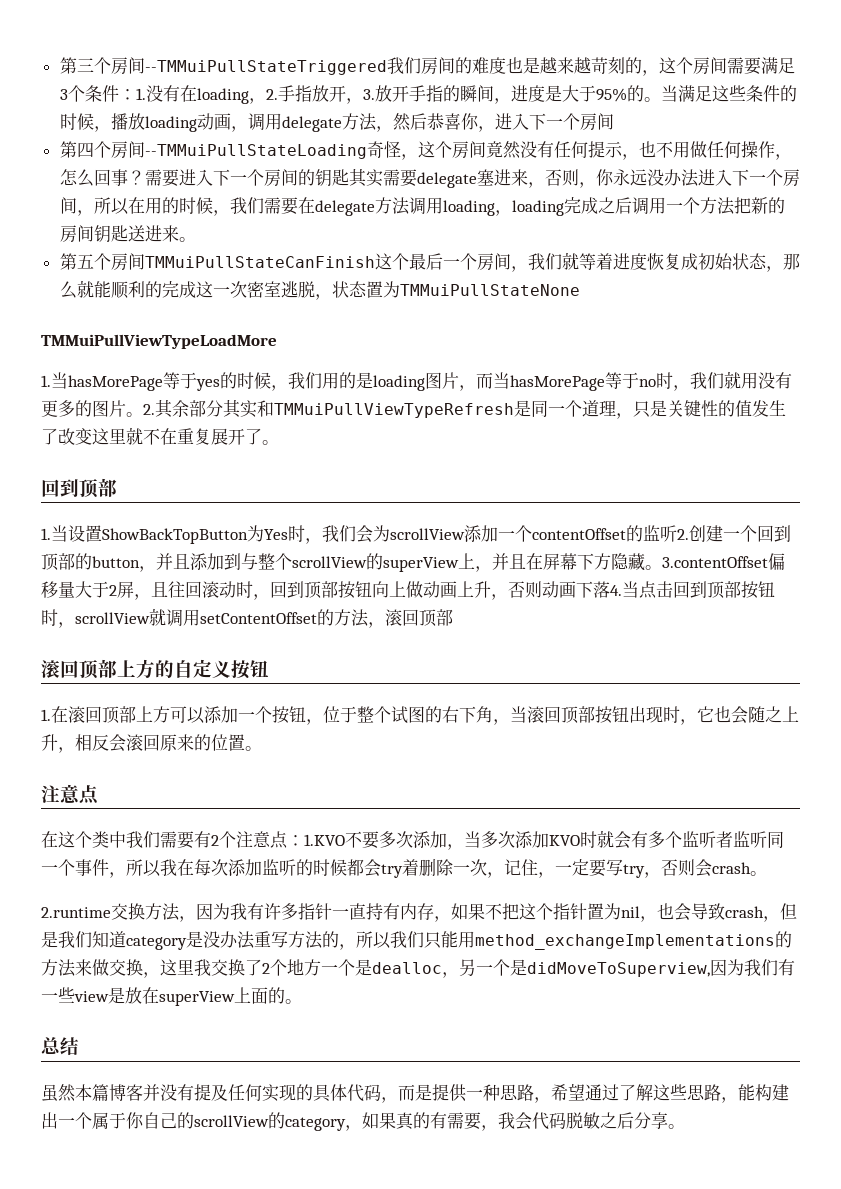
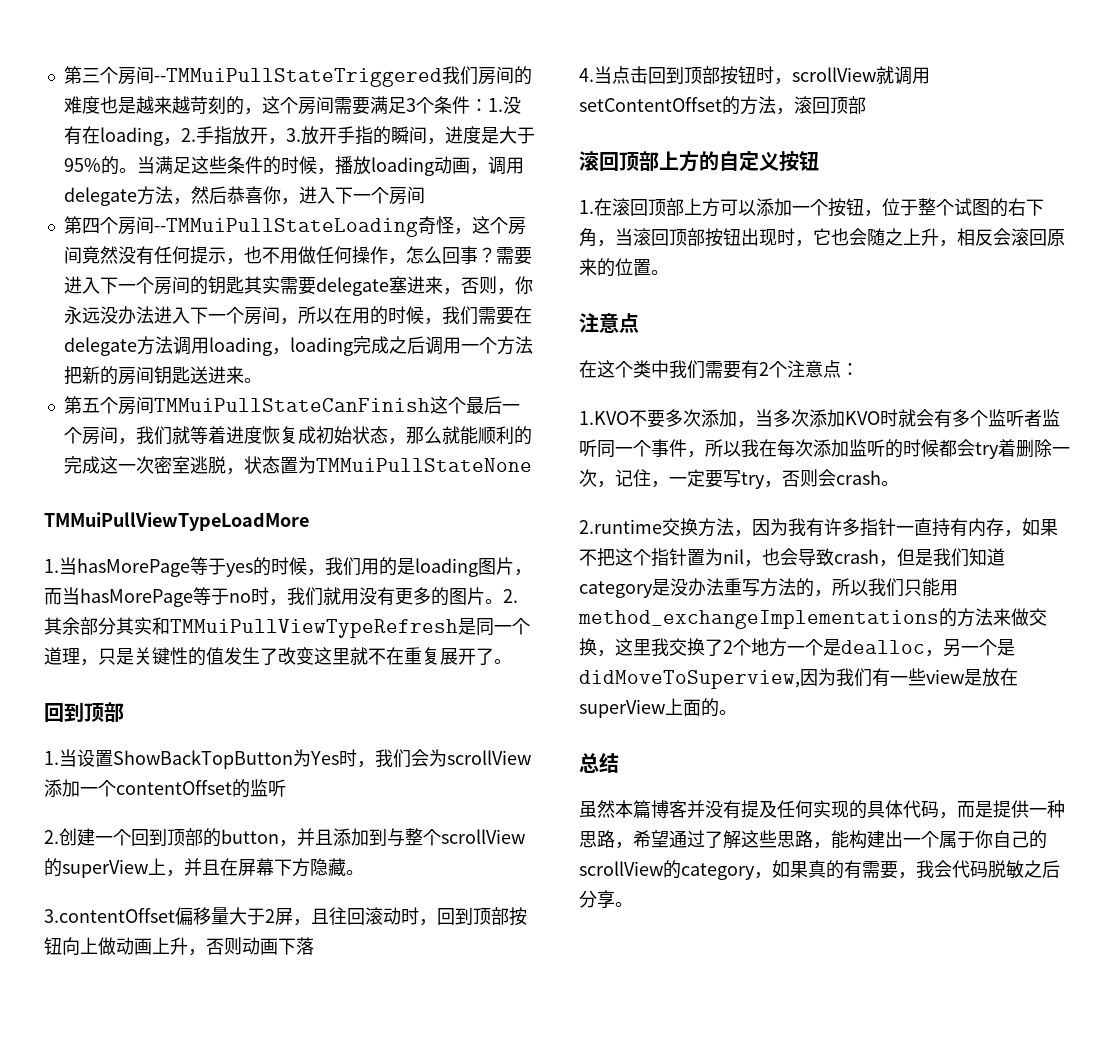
- 1.当设置ShowBackTopButton为Yes时，我们会为scrollView添加一个contentOffset的监听2.创建一个回到顶部的button，并且添加到与整个scrollView的superView上，并且在屏幕下方隐藏。3.contentOffset偏移量大于2屏，且往回滚动时，回到顶部按钮向上做动画上升，否则动画下落4.当点击回到顶部按钮时，scrollView就调用setContentOffset的方法，滚回顶部
+ 1.当设置ShowBackTopButton为Yes时，我们会为scrollView添加一个contentOffset的监听
+ 2.创建一个回到顶部的button，并且添加到与整个scrollView的superView上，并且在屏幕下方隐藏。
+ 3.contentOffset偏移量大于2屏，且往回滚动时，回到顶部按钮向上做动画上升，否则动画下落
+ 4.当点击回到顶部按钮时，scrollView就调用setContentOffset的方法，滚回顶部
- 在这个类中我们需要有2个注意点：1.KVO不要多次添加，当多次添加KVO时就会有多个监听者监听同一个事件，所以我在每次添加监听的时候都会try着删除一次，记住，一定要写try，否则会crash。
+ 在这个类中我们需要有2个注意点：
+ 1.KVO不要多次添加，当多次添加KVO时就会有多个监听者监听同一个事件，所以我在每次添加监听的时候都会try着删除一次，记住，一定要写try，否则会crash。

